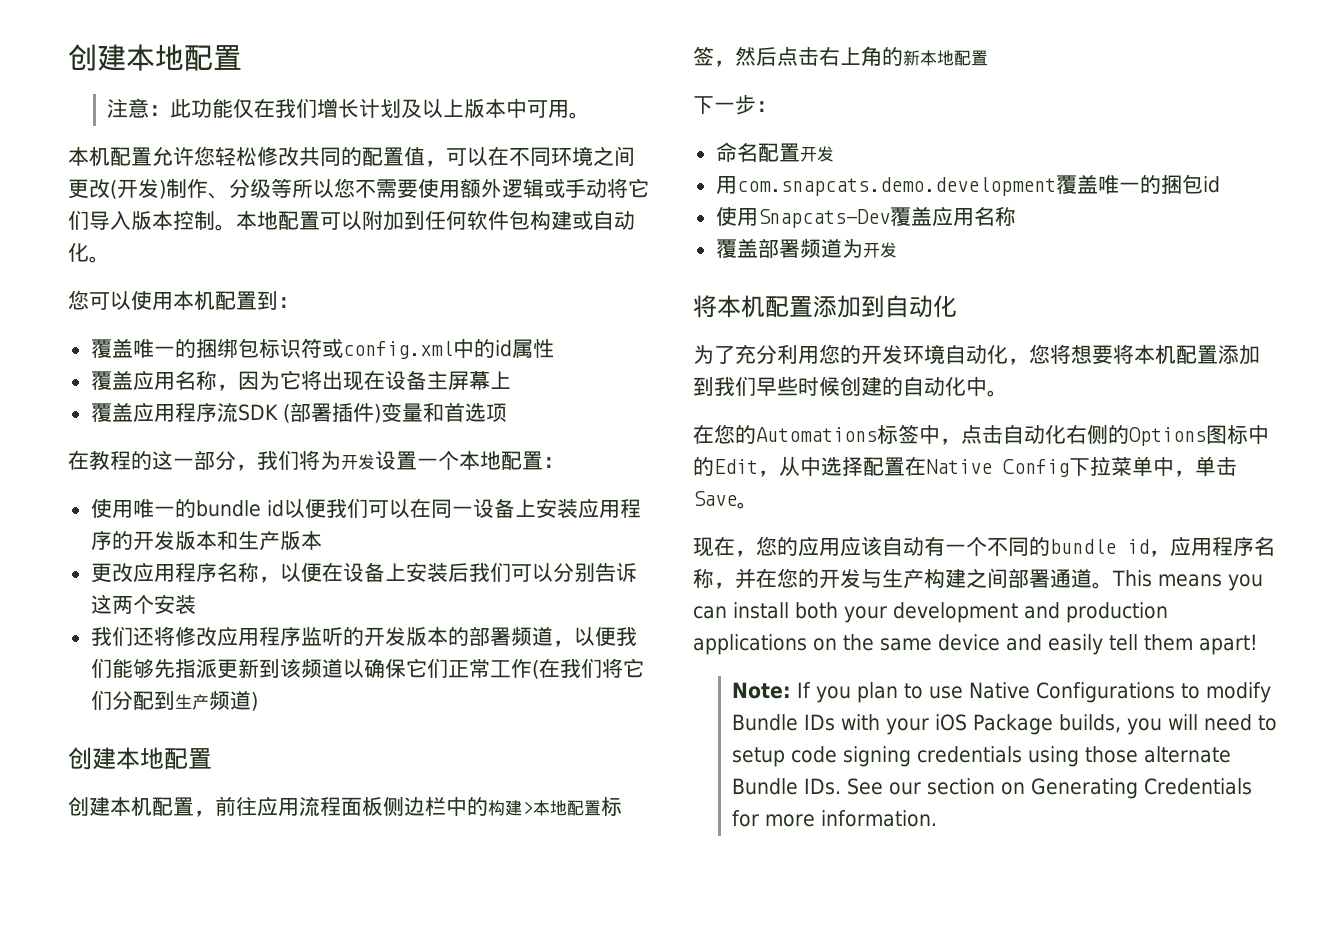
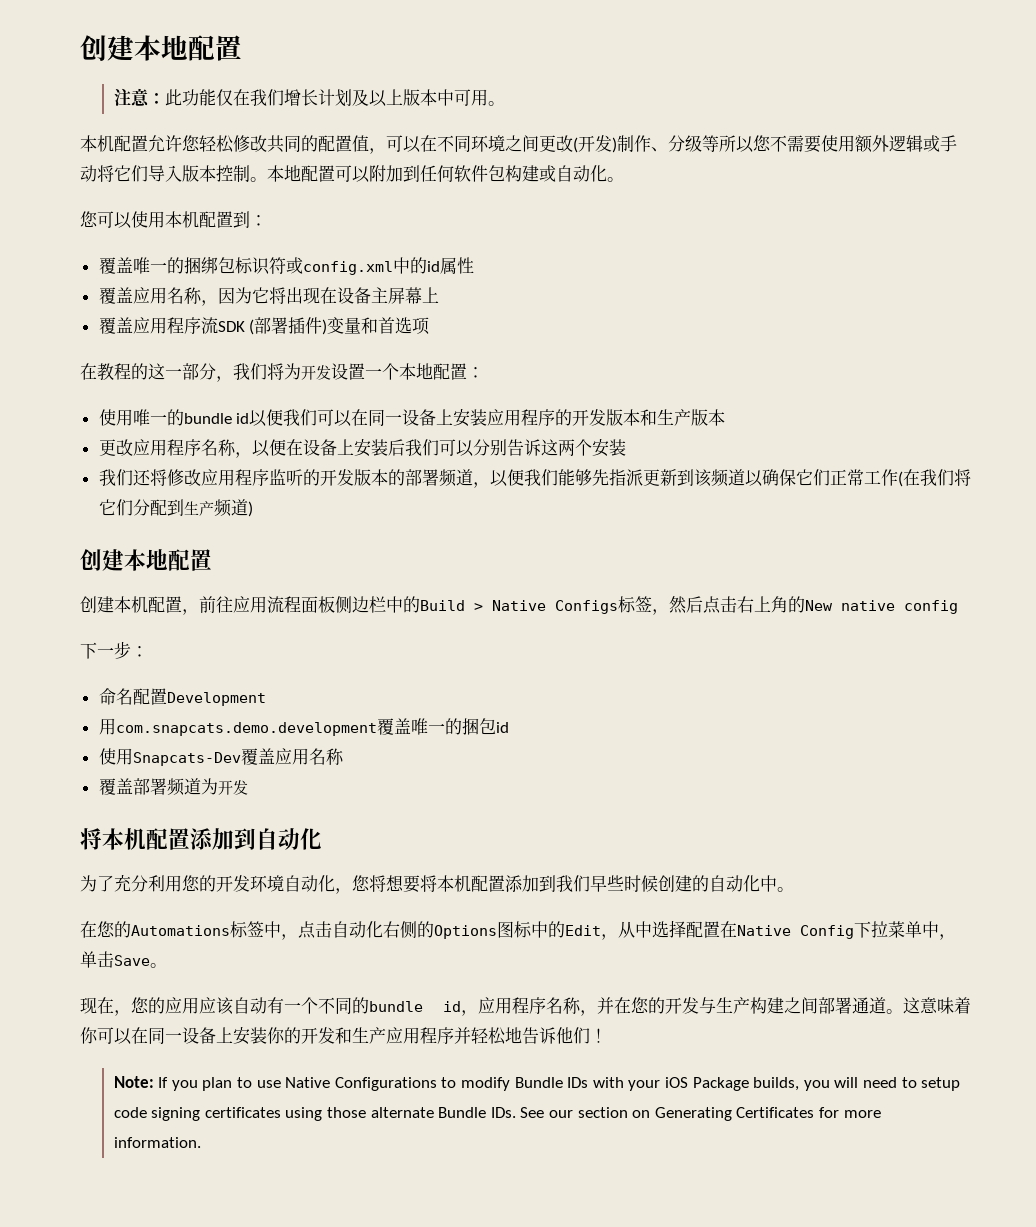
- 创建本机配置，前往应用流程面板侧边栏中的构建>本地配置标签，然后点击右上角的新本地配置
+ 创建本机配置，前往应用流程面板侧边栏中的Build > Native Configs标签，然后点击右上角的New native config
- 命名配置开发
+ 命名配置Development
- This means you can install both your development and production applications on the same device and easily tell them apart!
+ 这意味着你可以在同一设备上安装你的开发和生产应用程序并轻松地告诉他们！
- Note: If you plan to use Native Configurations to modify Bundle IDs with your iOS Package builds, you will need to setup code signing credentials using those alternate Bundle IDs. See our section on Generating Credentials for more information.
+ Note: If you plan to use Native Configurations to modify Bundle IDs with your iOS Package builds, you will need to setup code signing certificates using those alternate Bundle IDs. See our section on Generating Certificates for more information.

